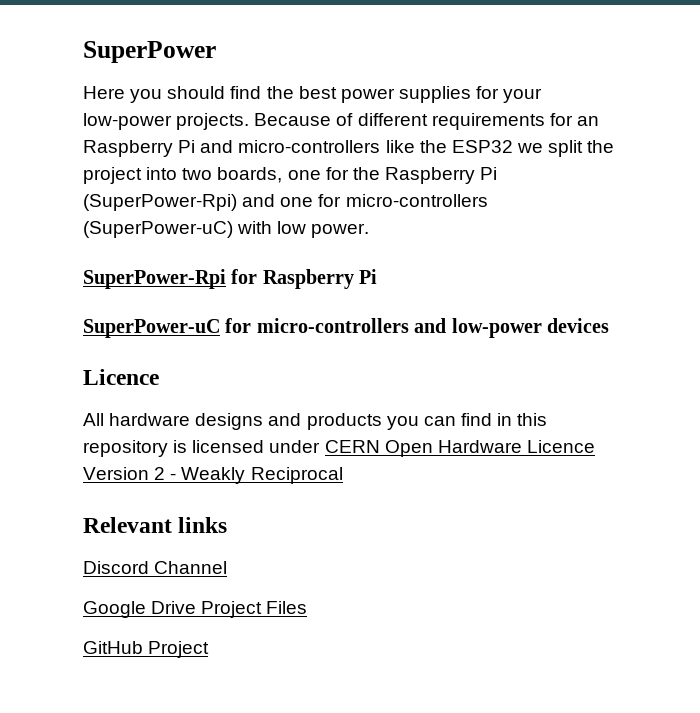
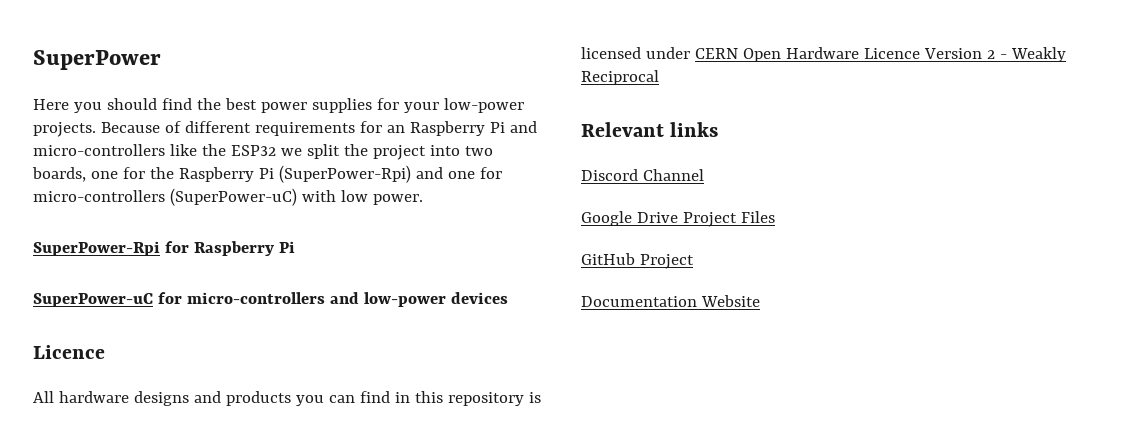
+ Documentation Website

